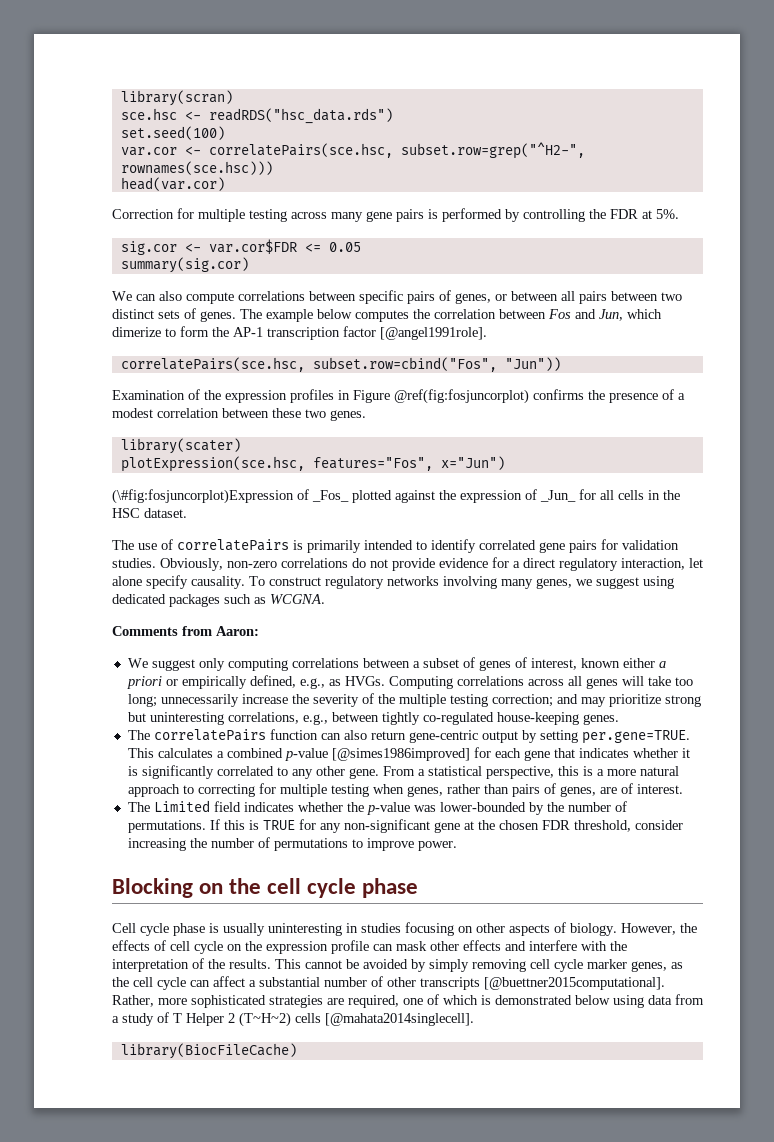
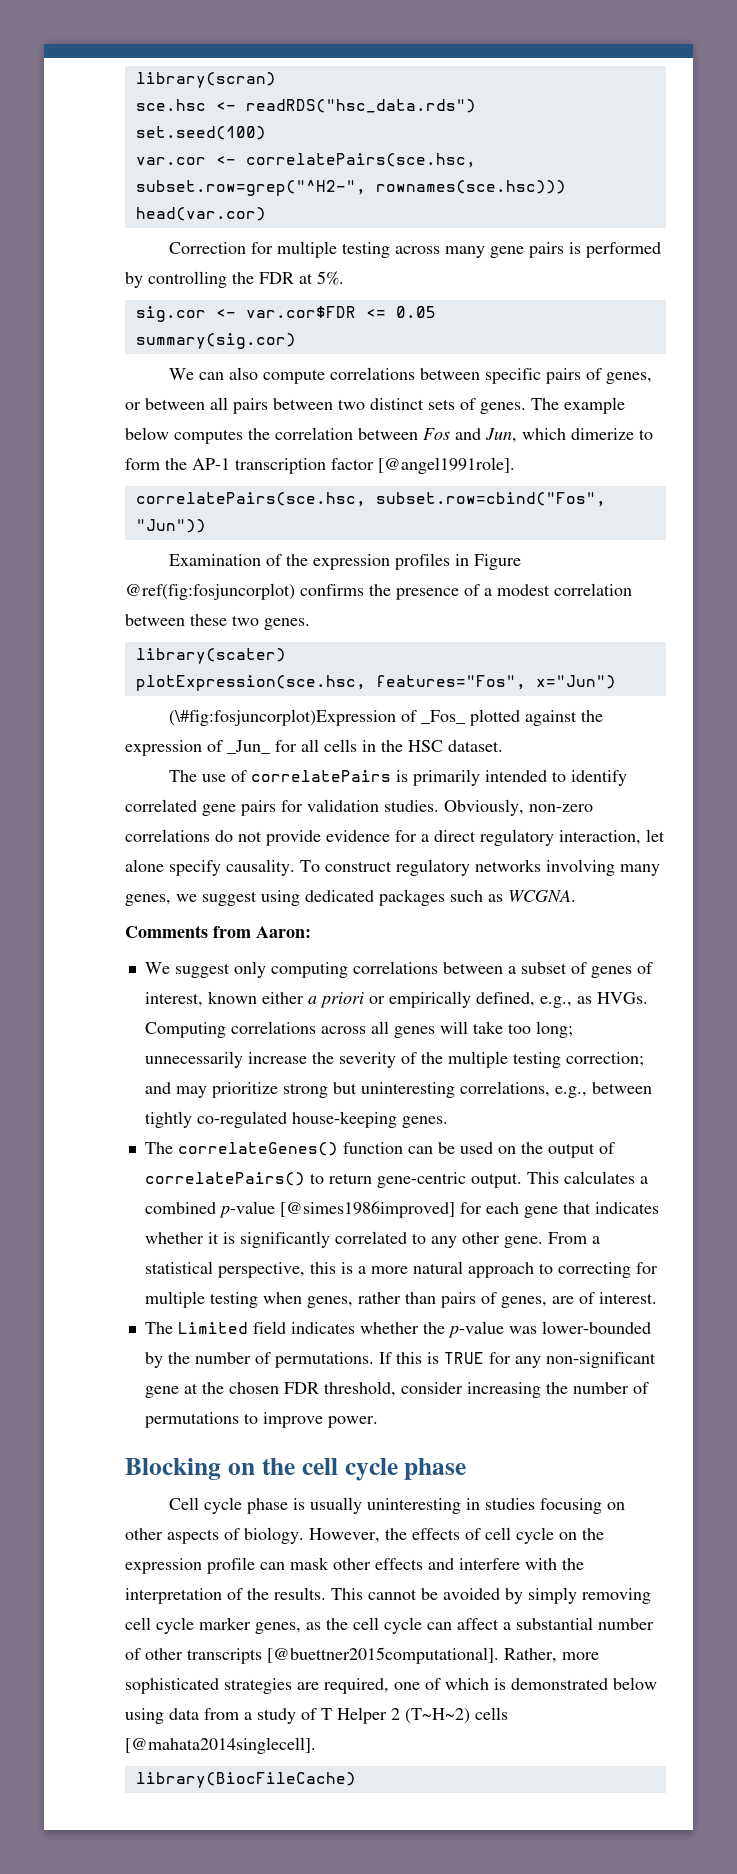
- The correlatePairs function can also return gene-centric output by setting per.gene=TRUE. This calculates a combined p-value [@simes1986improved] for each gene that indicates whether it is significantly correlated to any other gene.
+ The correlateGenes() function can be used on the output of correlatePairs() to return gene-centric output. This calculates a combined p-value [@simes1986improved] for each gene that indicates whether it is significantly correlated to any other gene.

